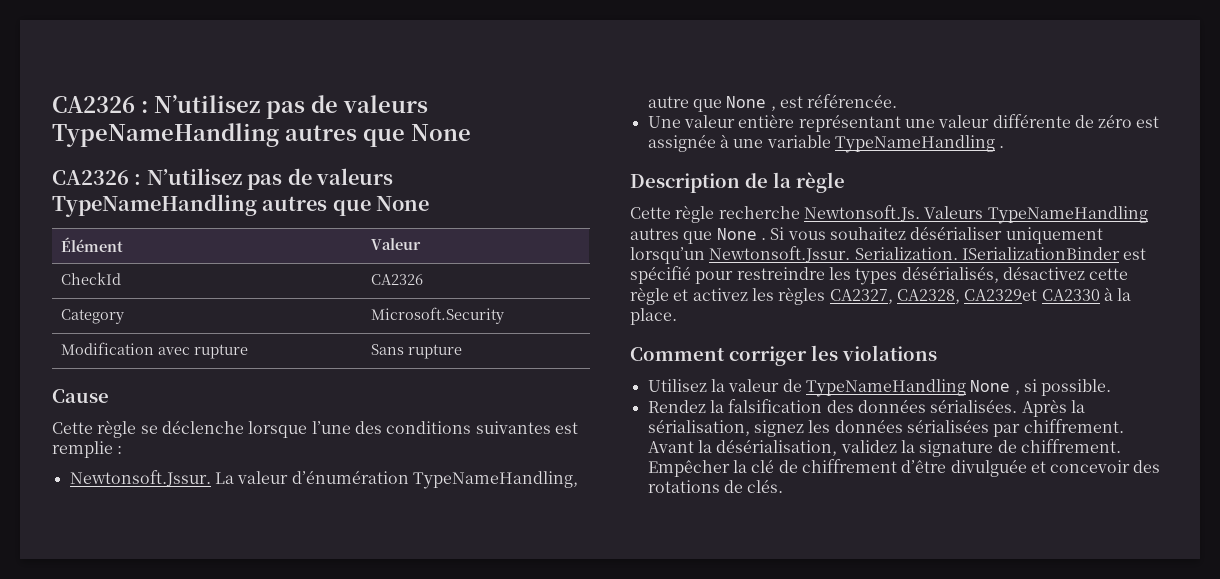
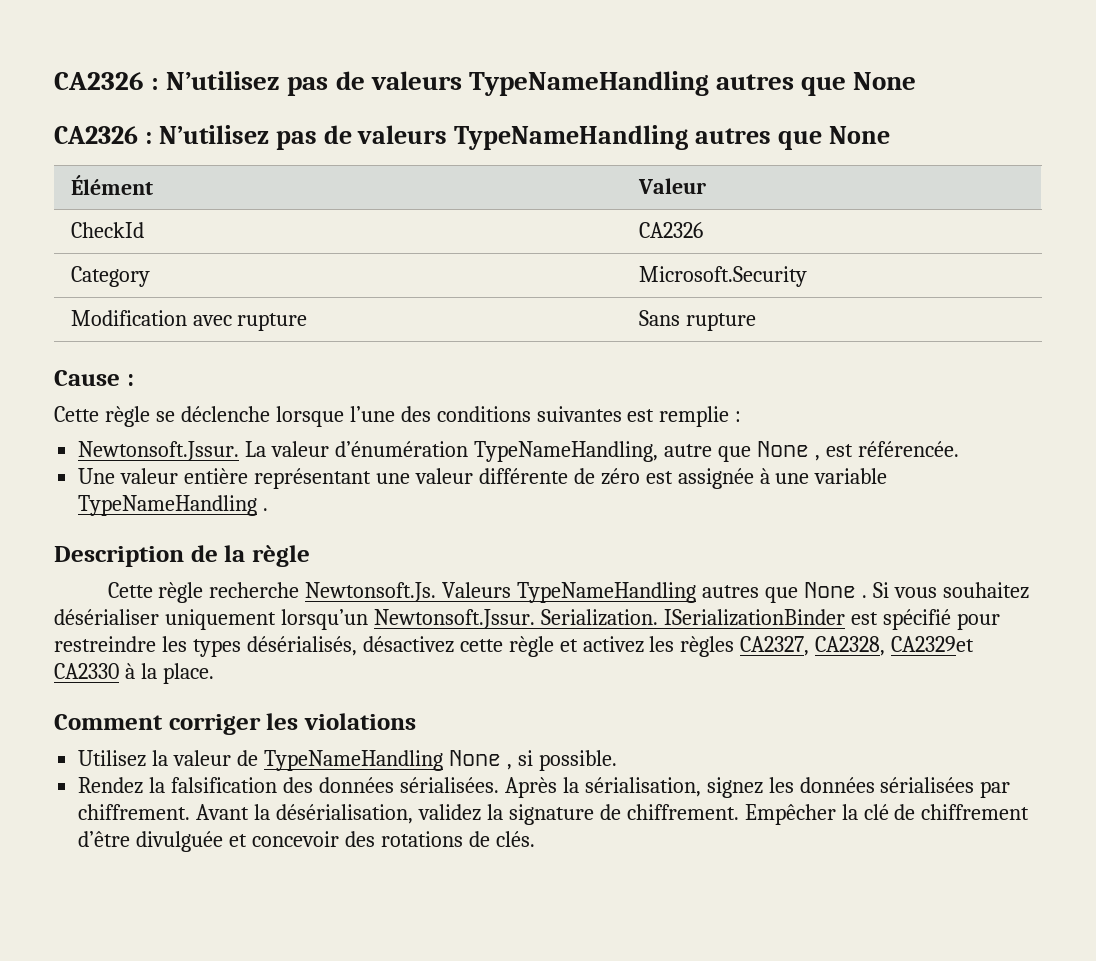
- Cause
+ Cause :

